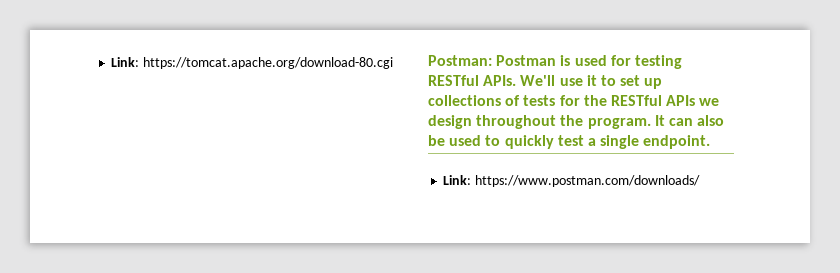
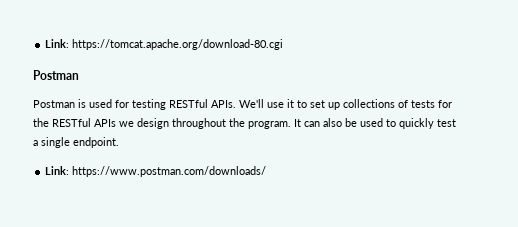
  Link: https://tomcat.apache.org/download-80.cgi
- Postman: Postman is used for testing RESTful APIs.
+ Postman
+ Postman is used for testing RESTful APIs.

